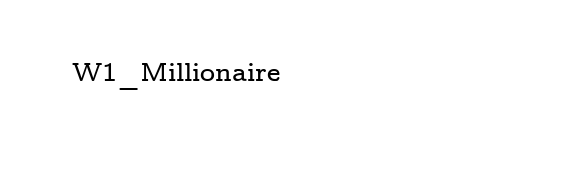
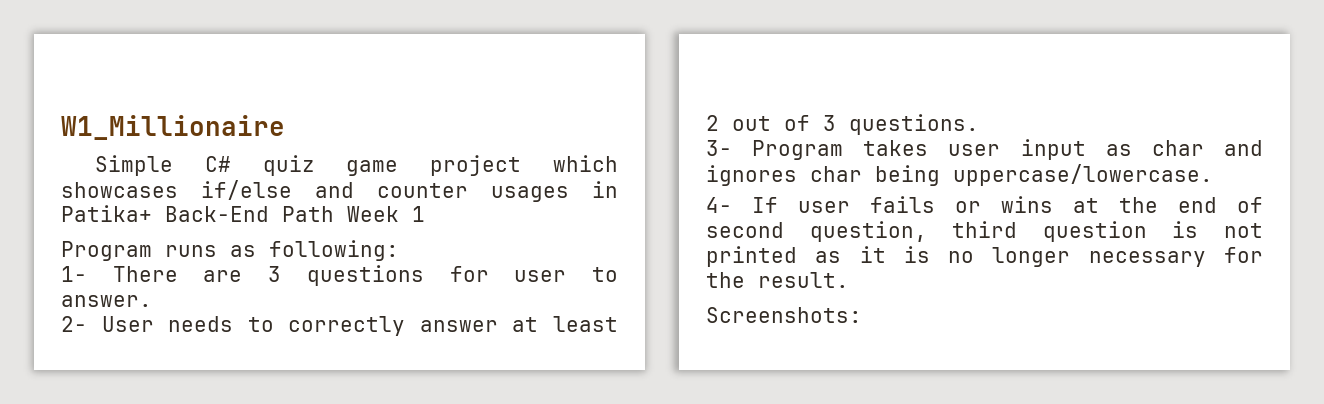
+ Simple C# quiz game project which showcases if/else and counter usages in Patika+ Back-End Path Week 1
+ Program runs as following:
+ 1- There are 3 questions for user to answer.
+ 2- User needs to correctly answer at least 2 out of 3 questions.
+ 3- Program takes user input as char and ignores char being uppercase/lowercase.
+ 4- If user fails or wins at the end of second question, third question is not printed as it is no longer necessary for the result.
+ Screenshots:

